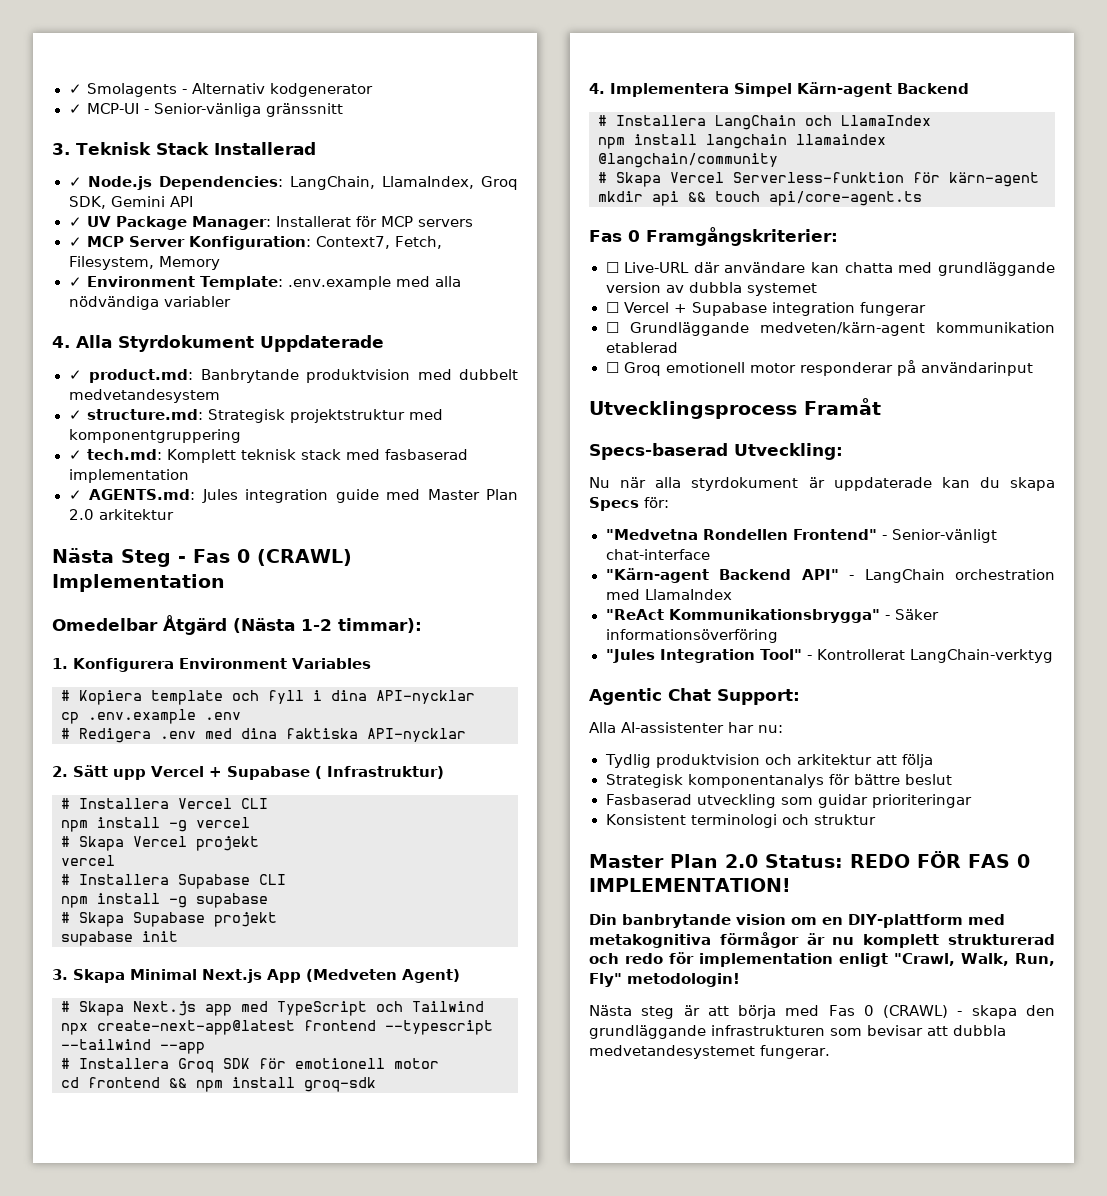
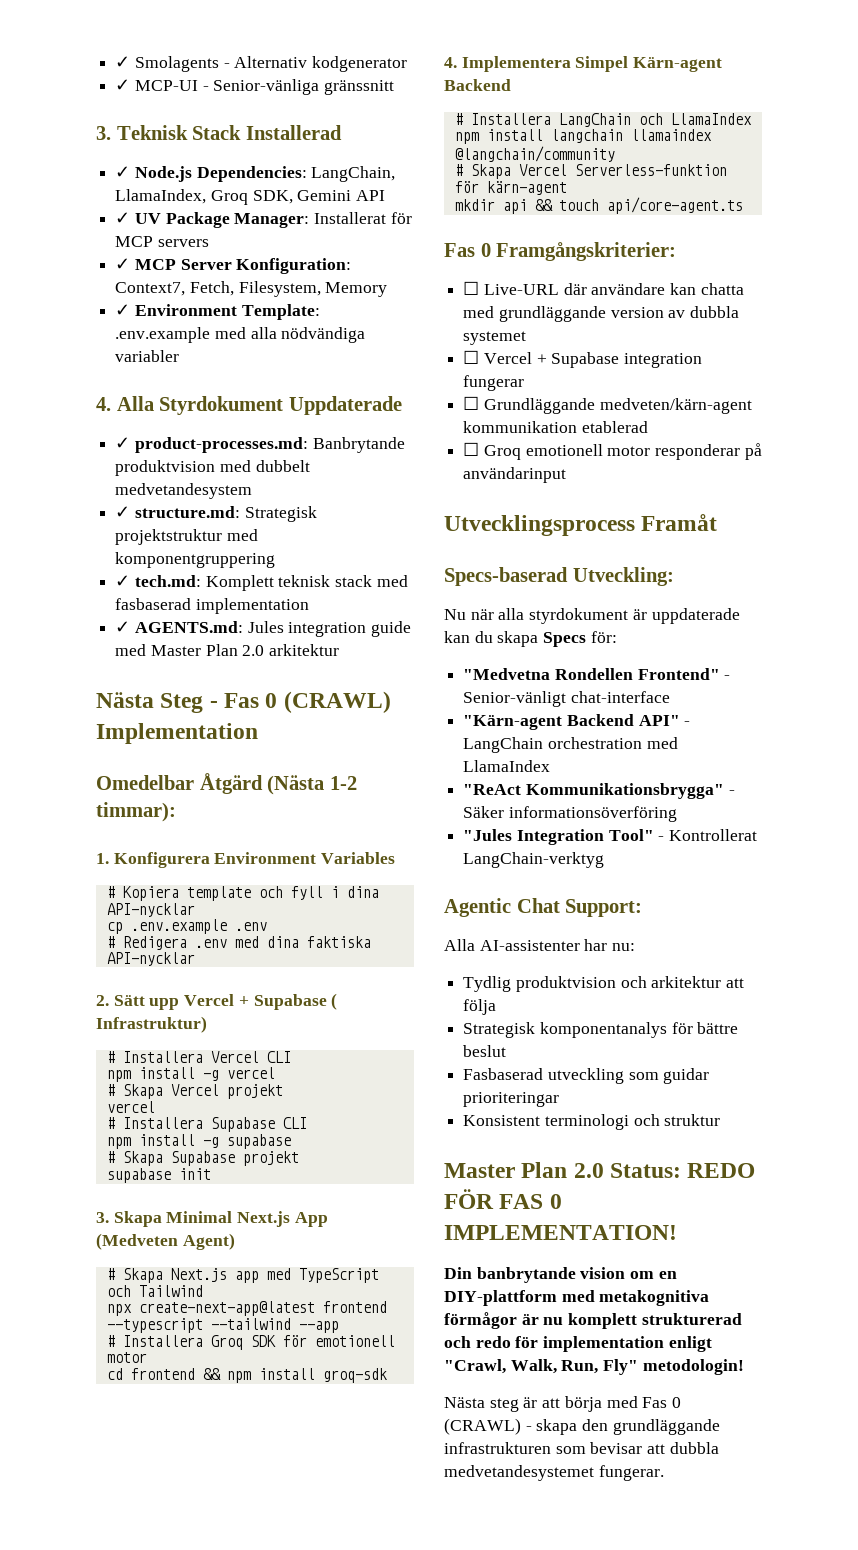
- ✓ product.md: Banbrytande produktvision med dubbelt medvetandesystem
+ ✓ product-processes.md: Banbrytande produktvision med dubbelt medvetandesystem

